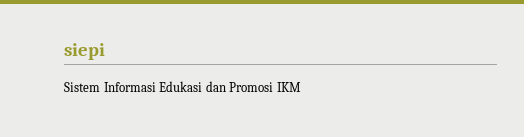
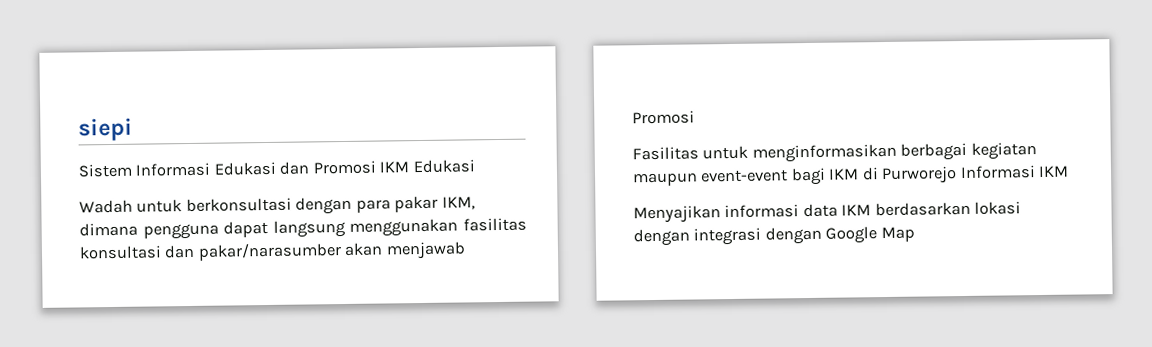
- Sistem Informasi Edukasi dan Promosi IKM
+ Sistem Informasi Edukasi dan Promosi IKM Edukasi
+ Wadah untuk berkonsultasi dengan para pakar IKM, dimana pengguna dapat langsung menggunakan fasilitas konsultasi dan pakar/narasumber akan menjawab Promosi
+ Fasilitas untuk menginformasikan berbagai kegiatan maupun event-event bagi IKM di Purworejo Informasi IKM
+ Menyajikan informasi data IKM berdasarkan lokasi dengan integrasi dengan Google Map

